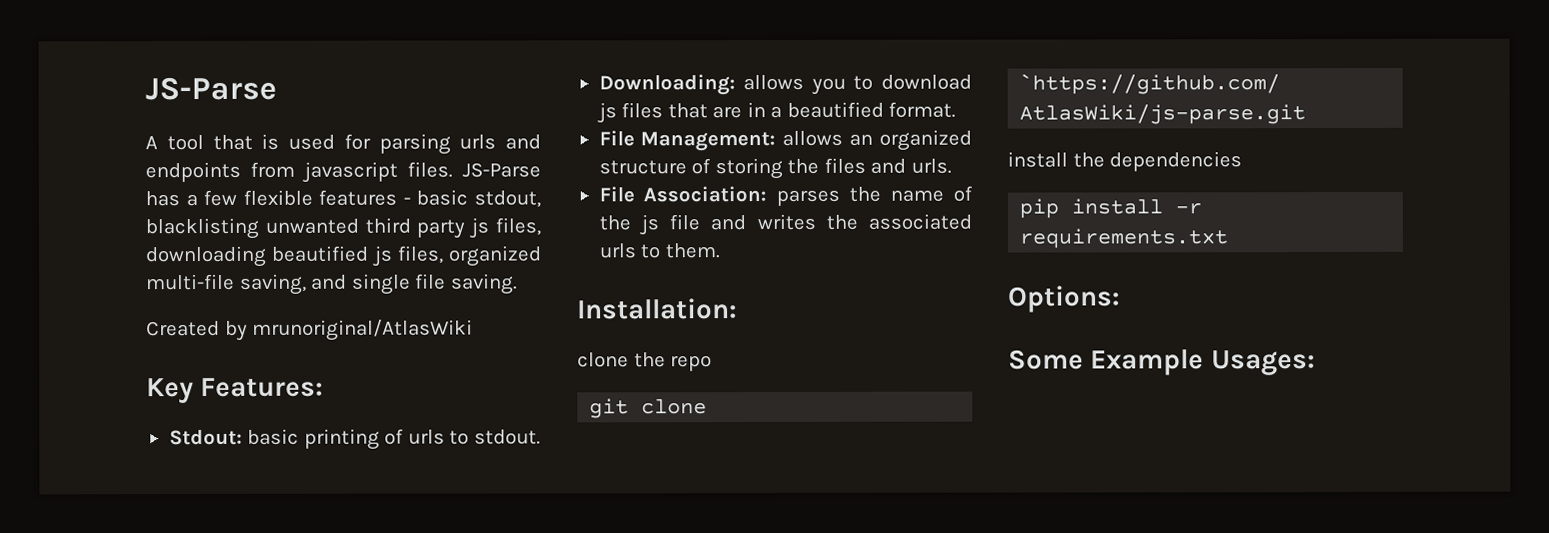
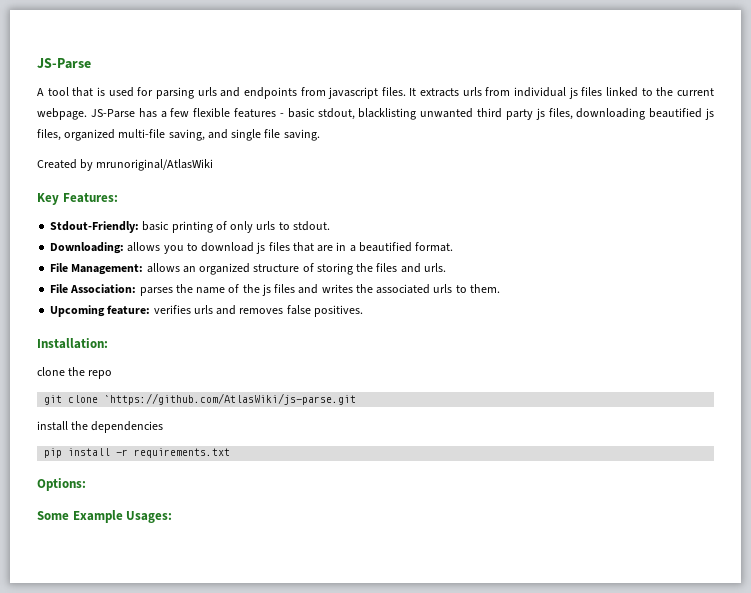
+ It extracts urls from individual js files linked to the current webpage.
- Stdout: basic printing of urls to stdout.
+ Stdout-Friendly: basic printing of only urls to stdout.
- File Association: parses the name of the js file and writes the associated urls to them.
+ File Association: parses the name of the js files and writes the associated urls to them.
+ Upcoming feature: verifies urls and removes false positives.

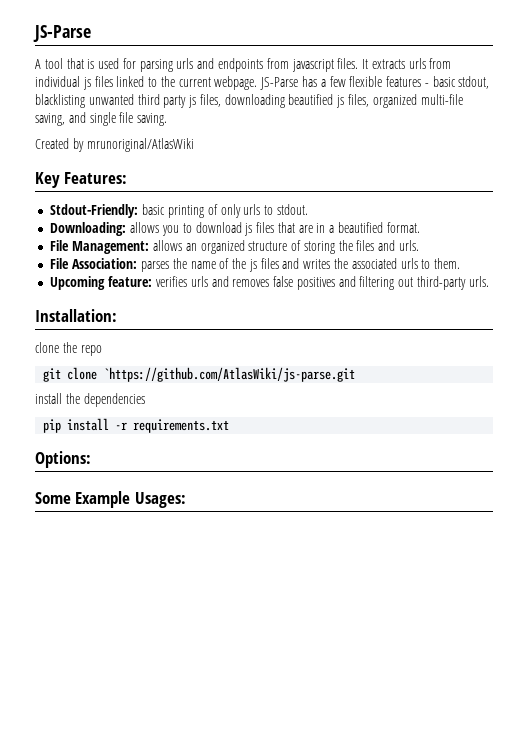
- Upcoming feature: verifies urls and removes false positives.
+ Upcoming feature: verifies urls and removes false positives and filtering out third-party urls.

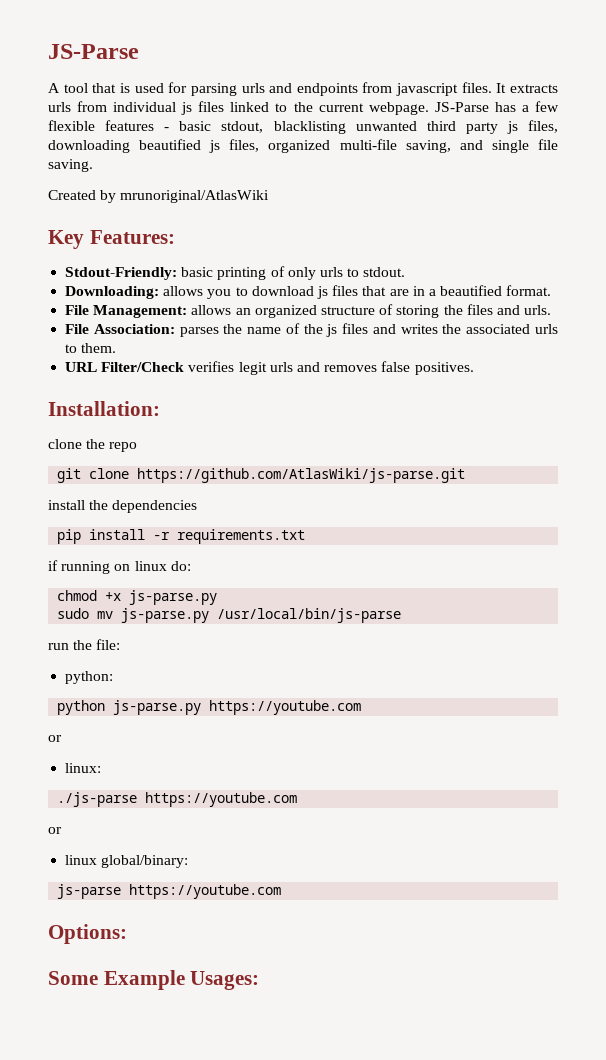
- Upcoming feature: verifies urls and removes false positives and filtering out third-party urls.
+ URL Filter/Check verifies legit urls and removes false positives.
- git clone `https://github.com/AtlasWiki/js-parse.git
+ git clone https://github.com/AtlasWiki/js-parse.git
+ if running on linux do:
+ chmod +x js-parse.py
+ sudo mv js-parse.py /usr/local/bin/js-parse
+ run the file:
+ python:
+ python js-parse.py https://youtube.com
+ or
+ linux:
+ ./js-parse https://youtube.com
+ or
+ linux global/binary:
+ js-parse https://youtube.com

